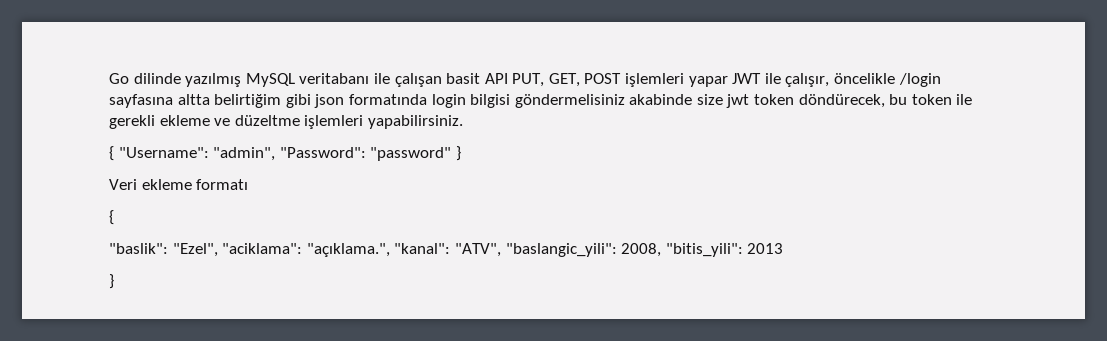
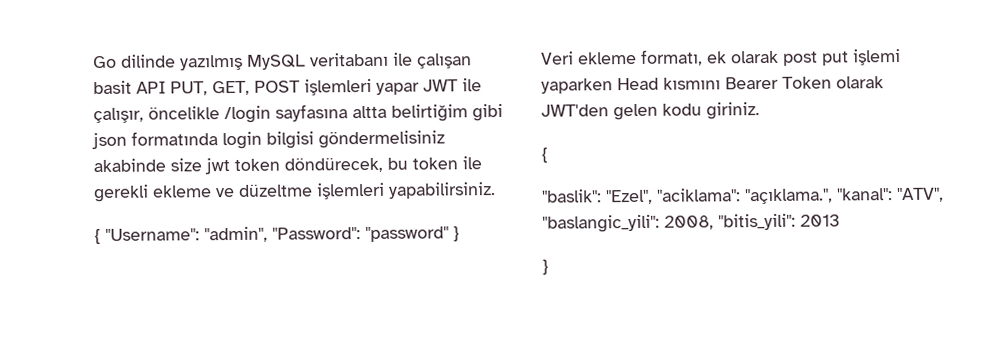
- Veri ekleme formatı
+ Veri ekleme formatı, ek olarak post put işlemi yaparken Head kısmını Bearer Token olarak JWT'den gelen kodu giriniz.

